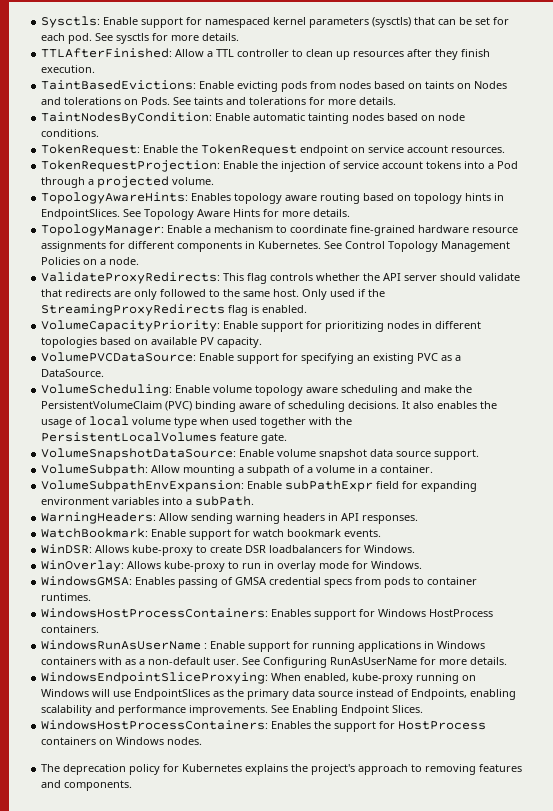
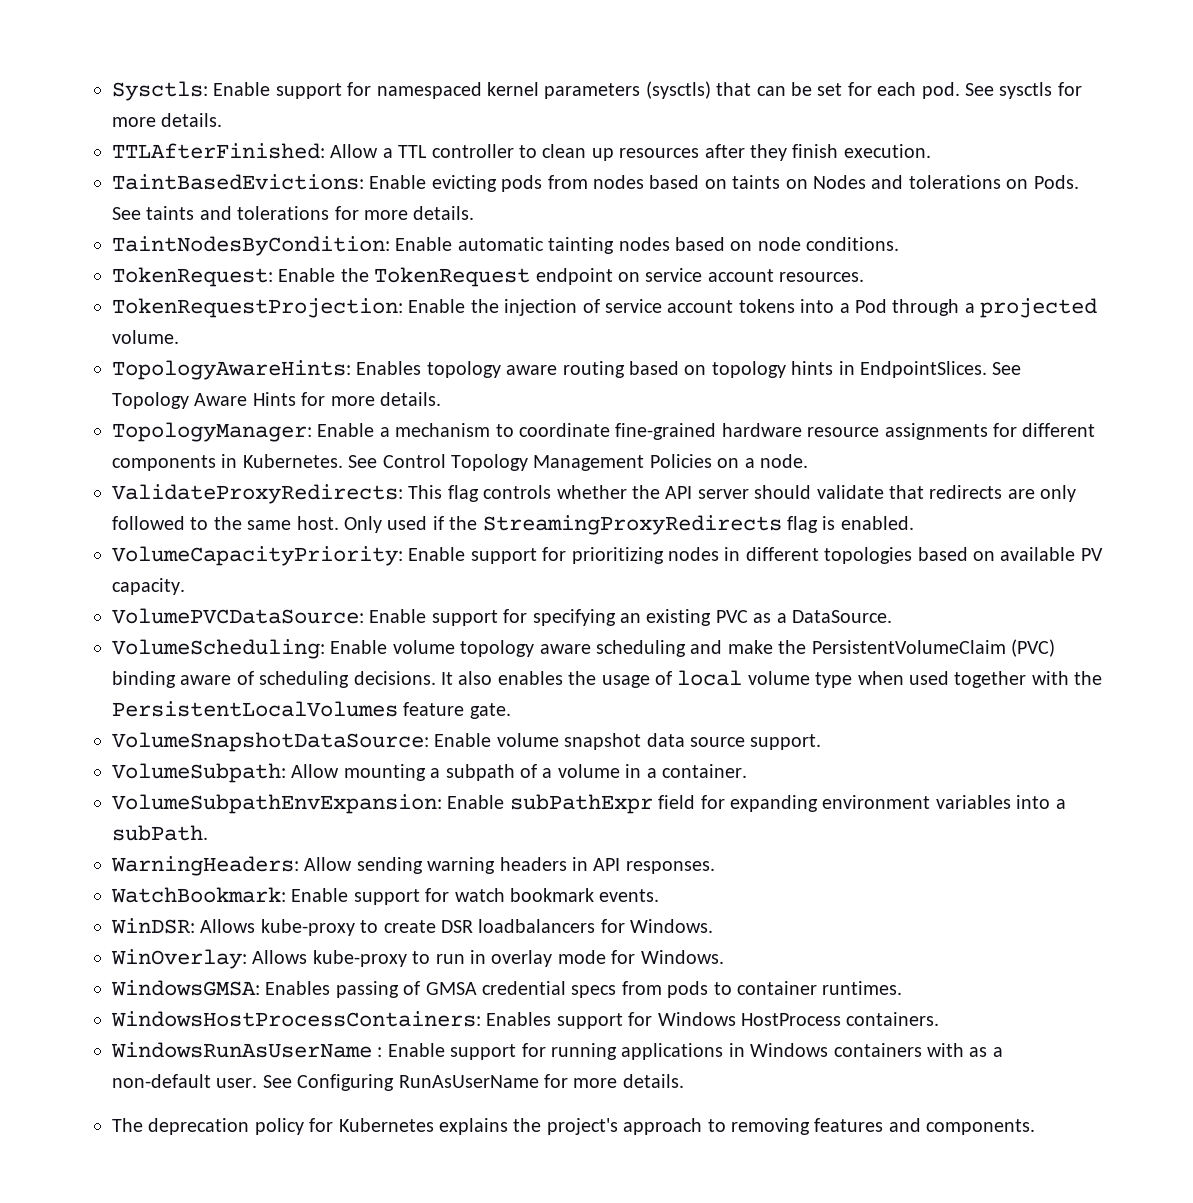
- WindowsEndpointSliceProxying: When enabled, kube-proxy running on Windows will use EndpointSlices as the primary data source instead of Endpoints, enabling scalability and performance improvements. See Enabling Endpoint Slices.
- WindowsHostProcessContainers: Enables the support for HostProcess containers on Windows nodes.

